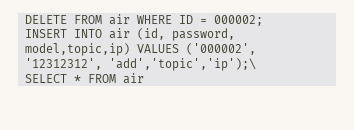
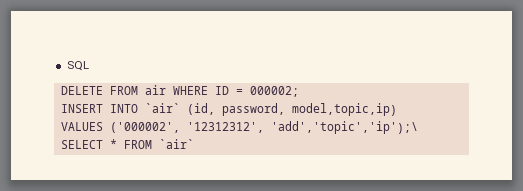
+ SQL
- INSERT INTO air (id, password, model,topic,ip) VALUES ('000002', '12312312', 'add','topic','ip');\
+ INSERT INTO `air` (id, password, model,topic,ip)
+ VALUES ('000002', '12312312', 'add','topic','ip');\
- SELECT * FROM air
+ SELECT * FROM `air`

